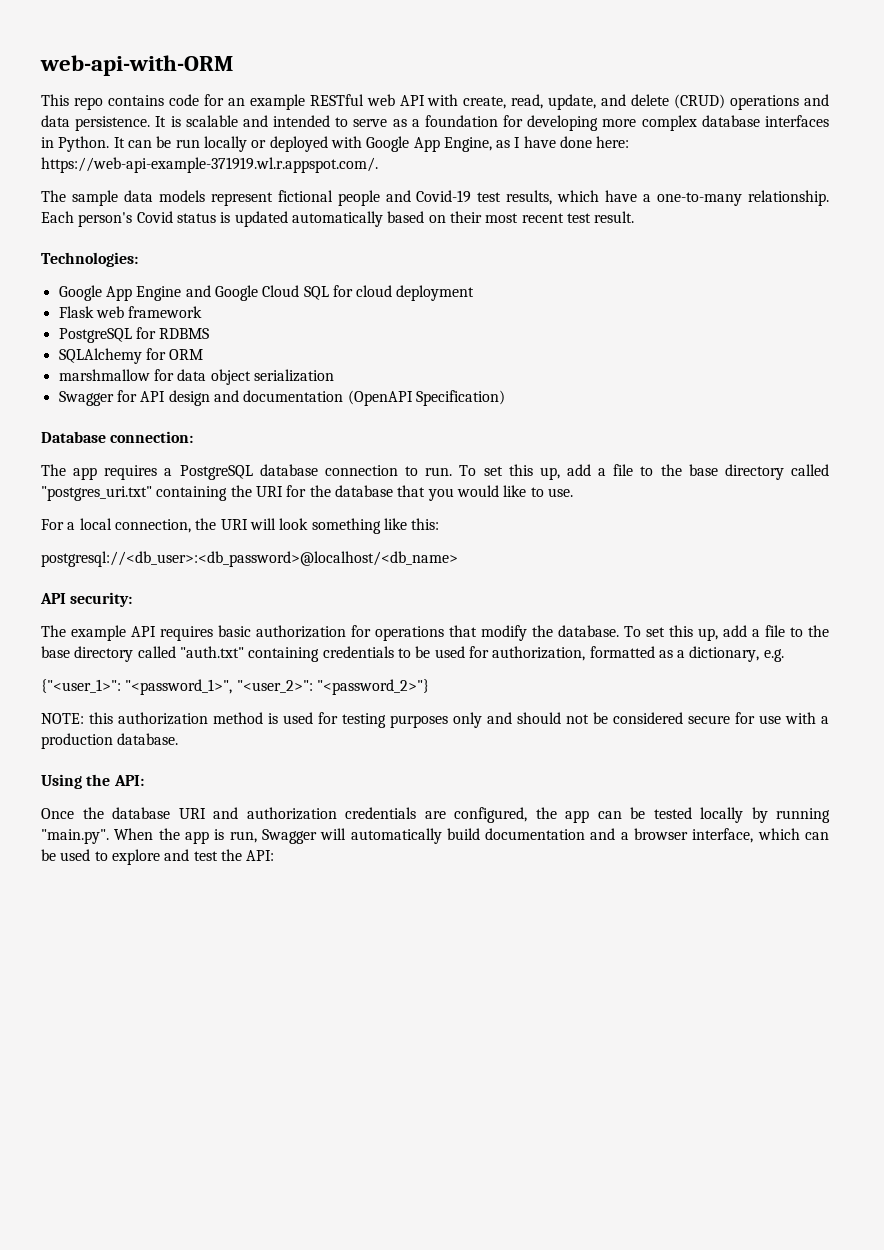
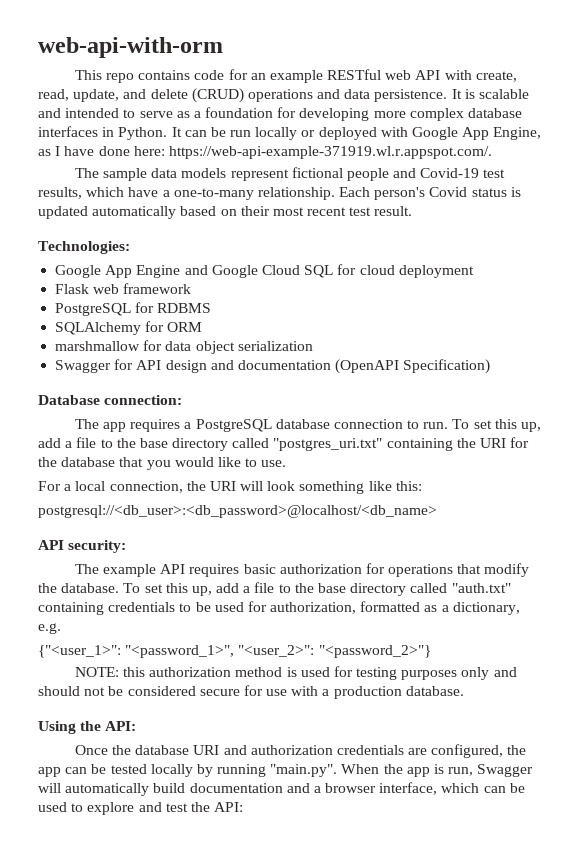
- web-api-with-ORM
+ web-api-with-orm

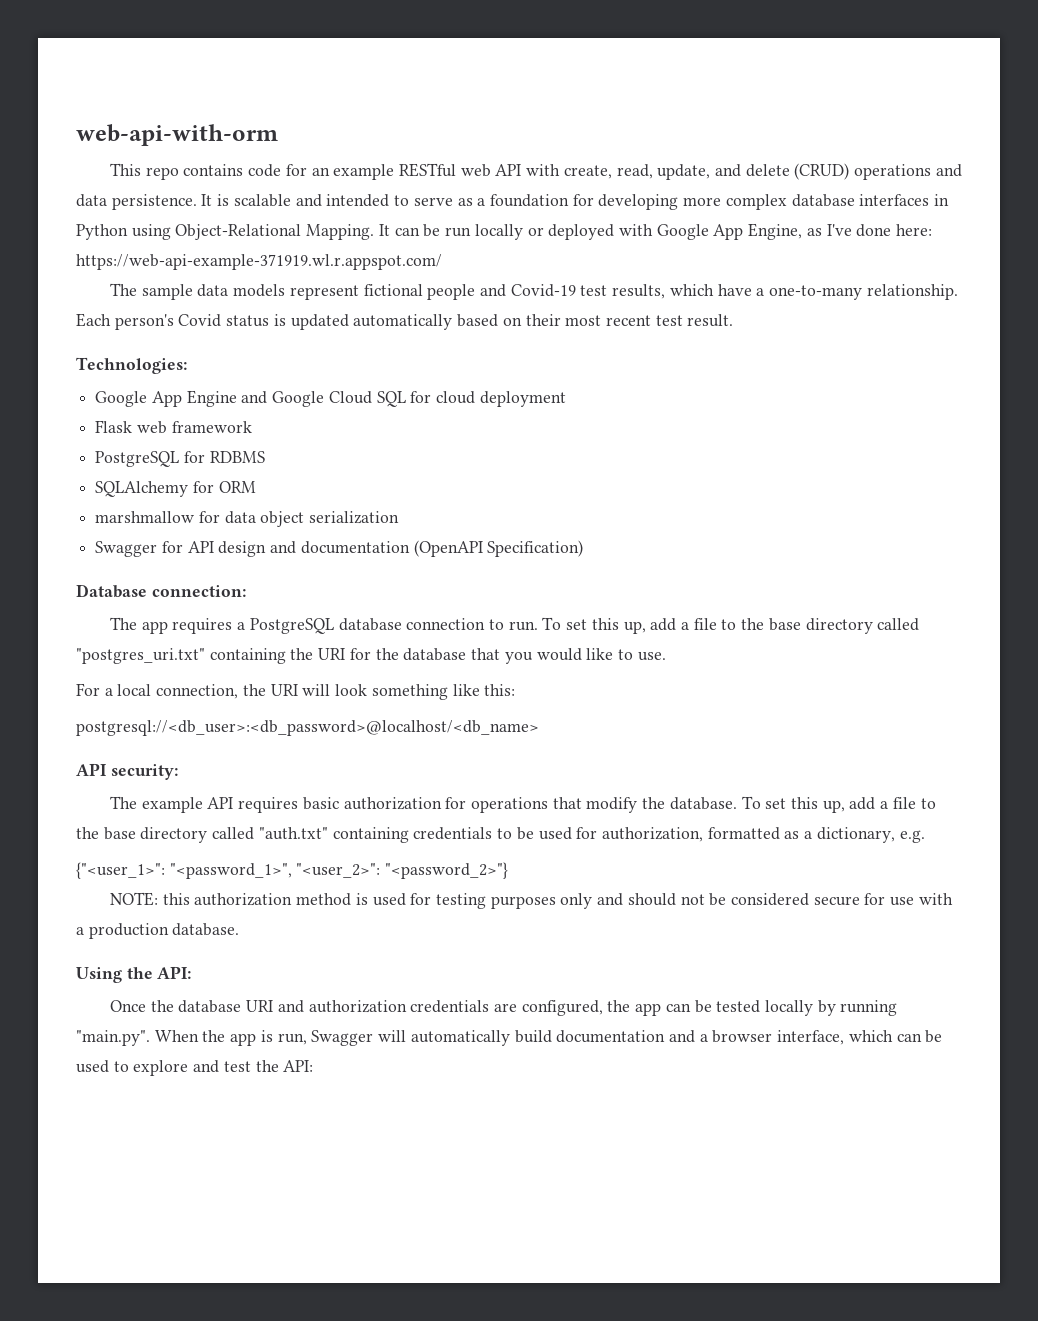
- It is scalable and intended to serve as a foundation for developing more complex database interfaces in Python.
+ It is scalable and intended to serve as a foundation for developing more complex database interfaces in Python using Object-Relational Mapping.
- It can be run locally or deployed with Google App Engine, as I have done here: https://web-api-example-371919.wl.r.appspot.com/.
+ It can be run locally or deployed with Google App Engine, as I've done here: https://web-api-example-371919.wl.r.appspot.com/

